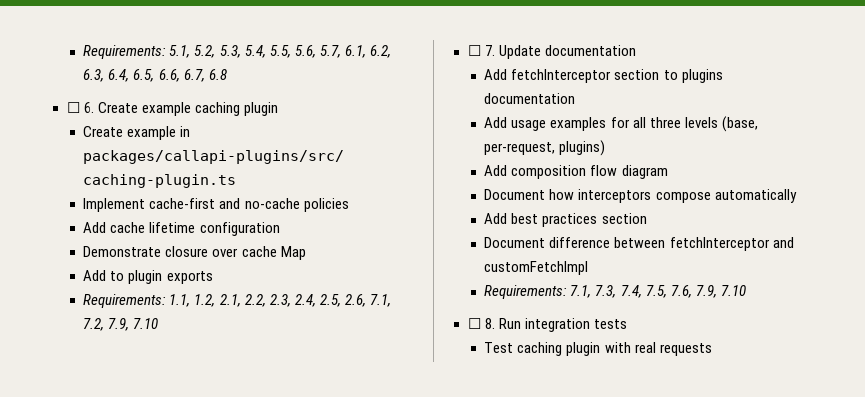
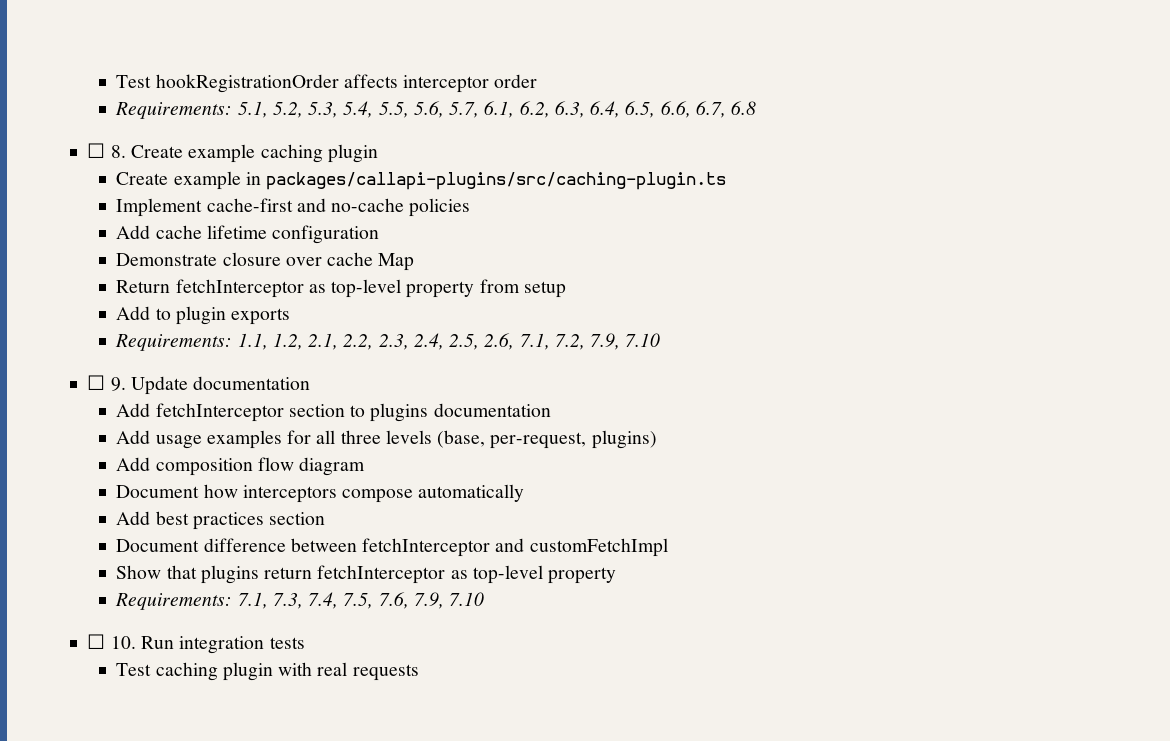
+ Test hookRegistrationOrder affects interceptor order
- ☐ 6. Create example caching plugin
+ ☐ 8. Create example caching plugin
+ Return fetchInterceptor as top-level property from setup
- ☐ 7. Update documentation
+ ☐ 9. Update documentation
+ Show that plugins return fetchInterceptor as top-level property
- ☐ 8. Run integration tests
+ ☐ 10. Run integration tests

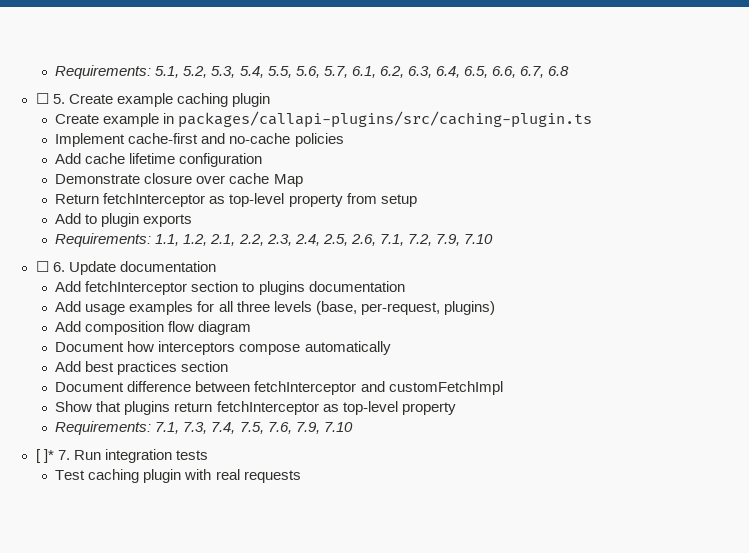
- Test hookRegistrationOrder affects interceptor order
- ☐ 8. Create example caching plugin
+ ☐ 5. Create example caching plugin
- ☐ 9. Update documentation
+ ☐ 6. Update documentation
- ☐ 10. Run integration tests
+ [ ]* 7. Run integration tests

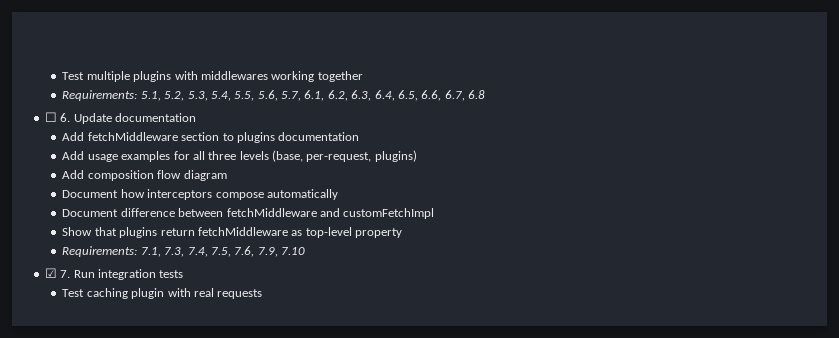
+ Test multiple plugins with middlewares working together
- ☐ 5. Create example caching plugin
- Create example in packages/callapi-plugins/src/caching-plugin.ts
- Implement cache-first and no-cache policies
- Add cache lifetime configuration
- Demonstrate closure over cache Map
- Return fetchInterceptor as top-level property from setup
- Add to plugin exports
- Requirements: 1.1, 1.2, 2.1, 2.2, 2.3, 2.4, 2.5, 2.6, 7.1, 7.2, 7.9, 7.10
- Add fetchInterceptor section to plugins documentation
+ Add fetchMiddleware section to plugins documentation
- Add best practices section
- Document difference between fetchInterceptor and customFetchImpl
+ Document difference between fetchMiddleware and customFetchImpl
- Show that plugins return fetchInterceptor as top-level property
+ Show that plugins return fetchMiddleware as top-level property
- [ ]* 7. Run integration tests
+ ☑ 7. Run integration tests

